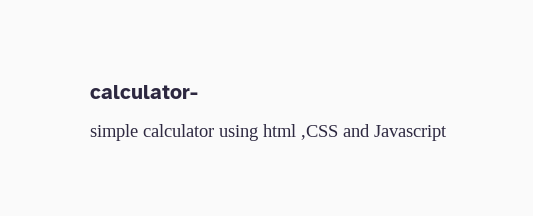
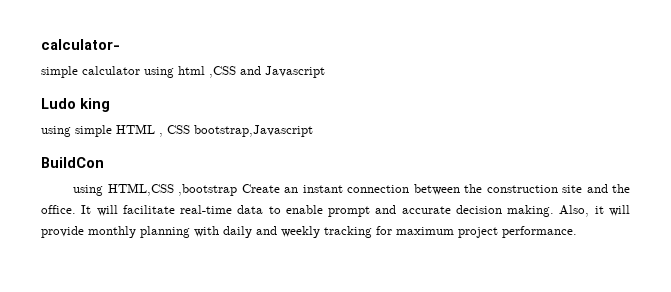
+ Ludo king
+ using simple HTML , CSS bootstrap,Javascript
+ BuildCon
+ using HTML,CSS ,bootstrap Create an instant connection between the construction site and the office. It will facilitate real-time data to enable prompt and accurate decision making. Also, it will provide monthly planning with daily and weekly tracking for maximum project performance.

